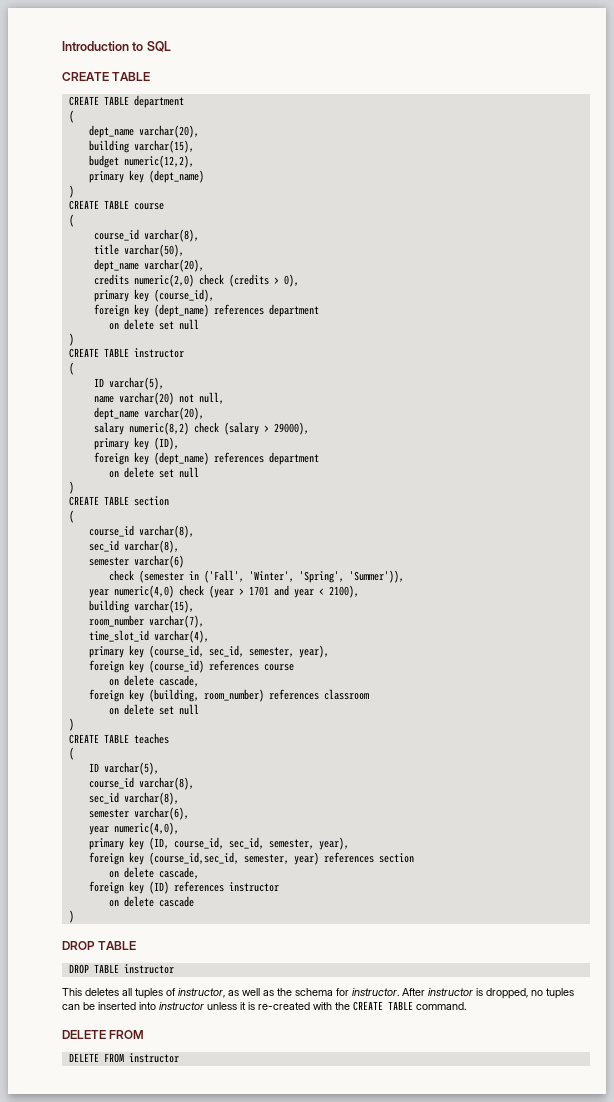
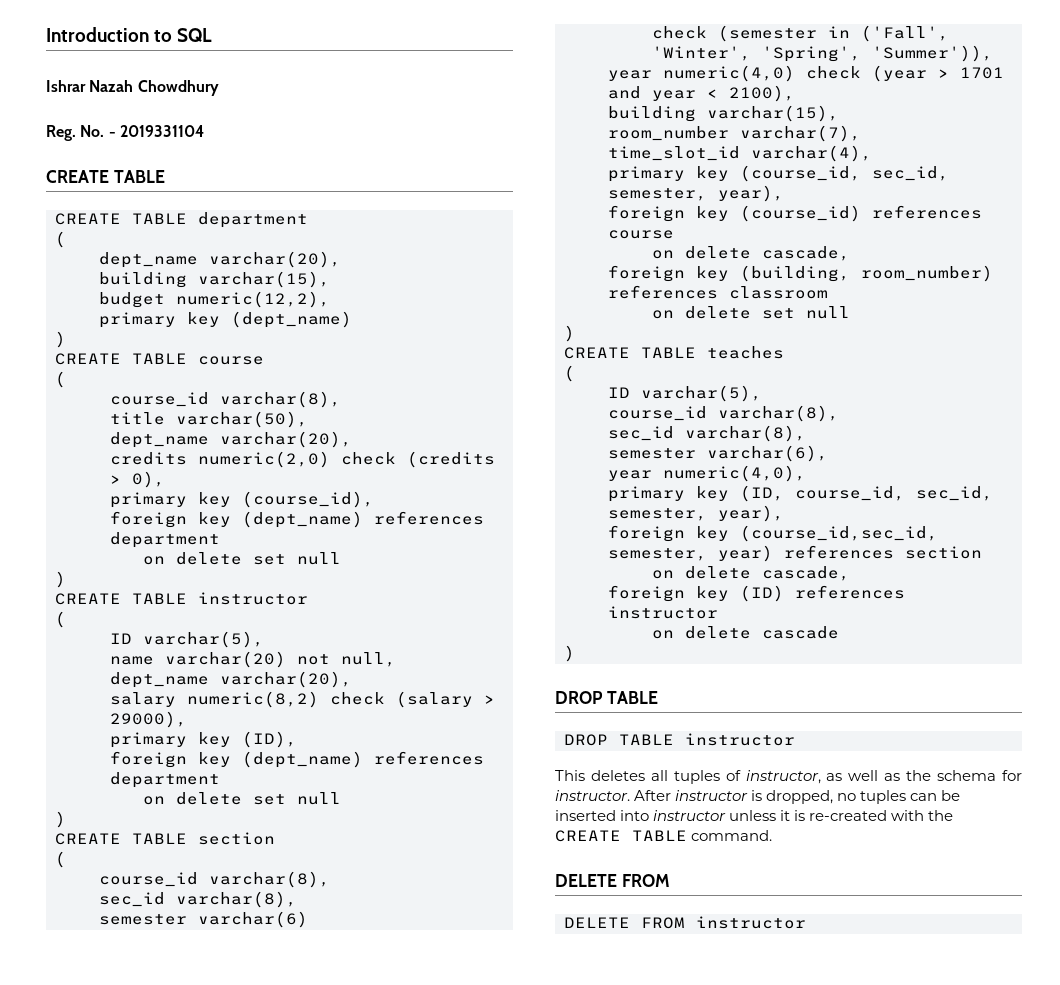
+ Ishrar Nazah Chowdhury
+ Reg. No. - 2019331104

